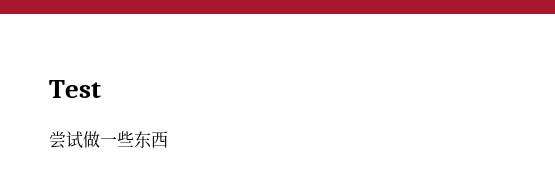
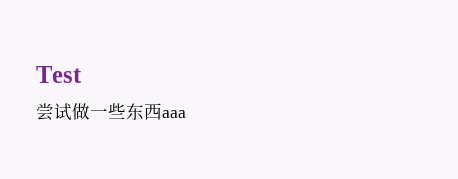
- 尝试做一些东西
+ 尝试做一些东西aaa

